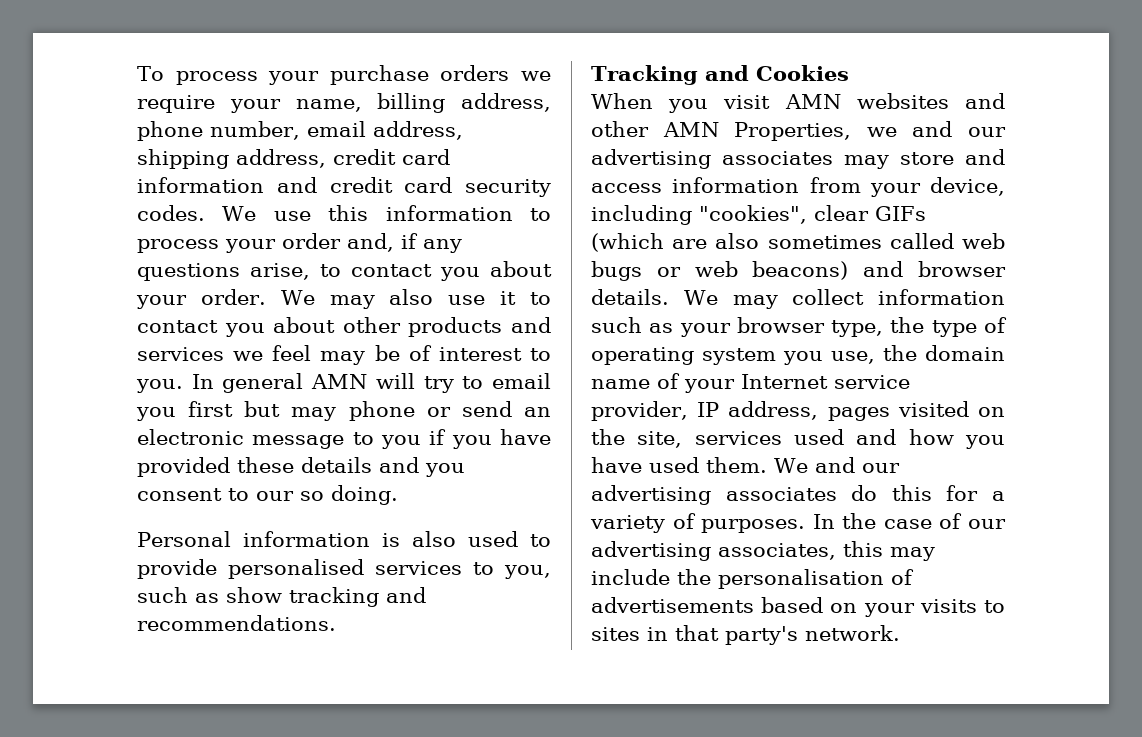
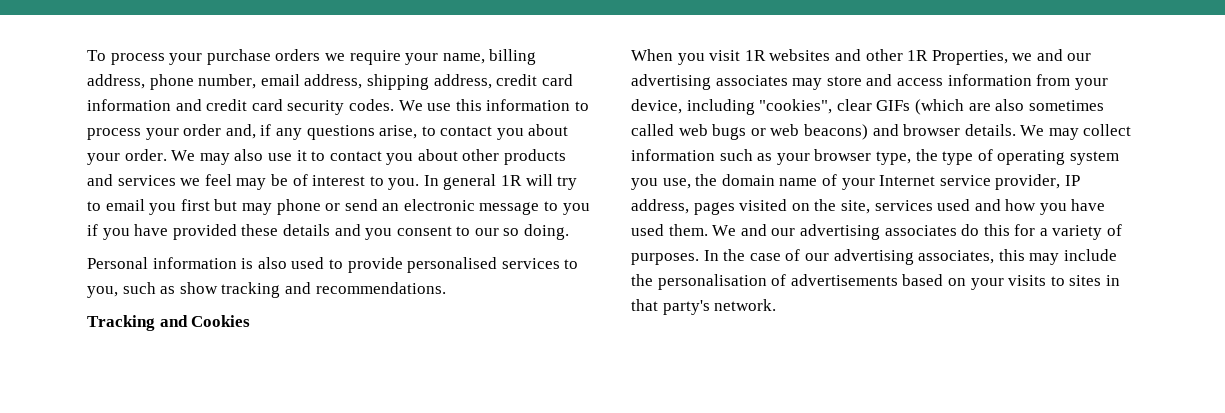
- In general AMN will try to email you first but may phone or send an electronic message to you if you have provided these details and you consent to our so doing.
+ In general 1R will try to email you first but may phone or send an electronic message to you if you have provided these details and you consent to our so doing.
- When you visit AMN websites and other AMN Properties, we and our advertising associates may store and access information from your device, including "cookies", clear GIFs (which are also sometimes called web bugs or web beacons) and browser details.
+ When you visit 1R websites and other 1R Properties, we and our advertising associates may store and access information from your device, including "cookies", clear GIFs (which are also sometimes called web bugs or web beacons) and browser details.

